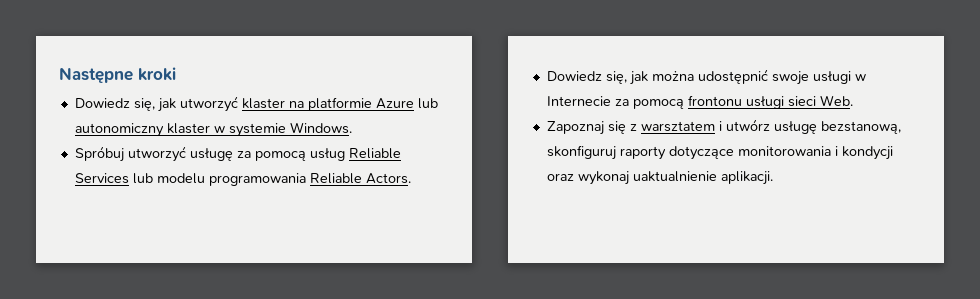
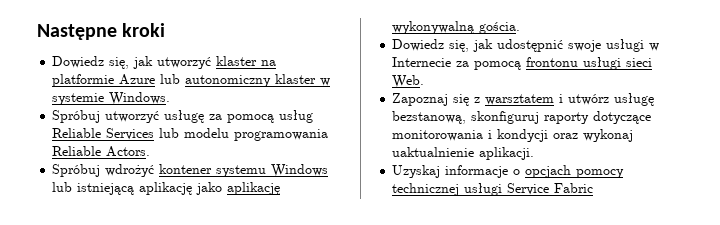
- Dowiedz się, jak można udostępnić swoje usługi w Internecie za pomocą frontonu usługi sieci Web.
+ Spróbuj wdrożyć kontener systemu Windows lub istniejącą aplikację jako aplikację wykonywalną gościa.
+ Dowiedz się, jak udostępnić swoje usługi w Internecie za pomocą frontonu usługi sieci Web.
+ Uzyskaj informacje o opcjach pomocy technicznej usługi Service Fabric

